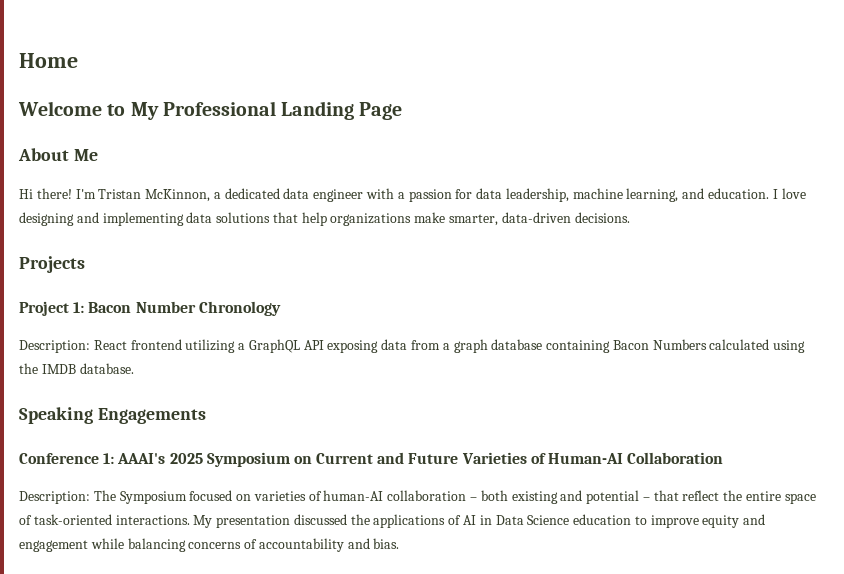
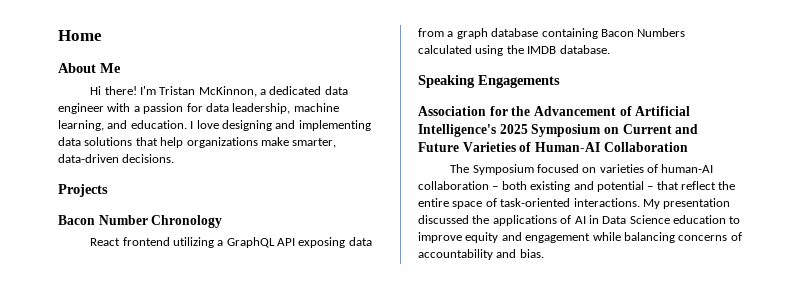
- Welcome to My Professional Landing Page
- Project 1: Bacon Number Chronology
+ Bacon Number Chronology
- Description: React frontend utilizing a GraphQL API exposing data from a graph database containing Bacon Numbers calculated using the IMDB database.
+ React frontend utilizing a GraphQL API exposing data from a graph database containing Bacon Numbers calculated using the IMDB database.
- Conference 1: AAAI's 2025 Symposium on Current and Future Varieties of Human-AI Collaboration
+ Association for the Advancement of Artificial Intelligence's 2025 Symposium on Current and Future Varieties of Human-AI Collaboration
- Description: The Symposium focused on varieties of human-AI collaboration – both existing and potential – that reflect the entire space of task-oriented interactions.
+ The Symposium focused on varieties of human-AI collaboration – both existing and potential – that reflect the entire space of task-oriented interactions.

